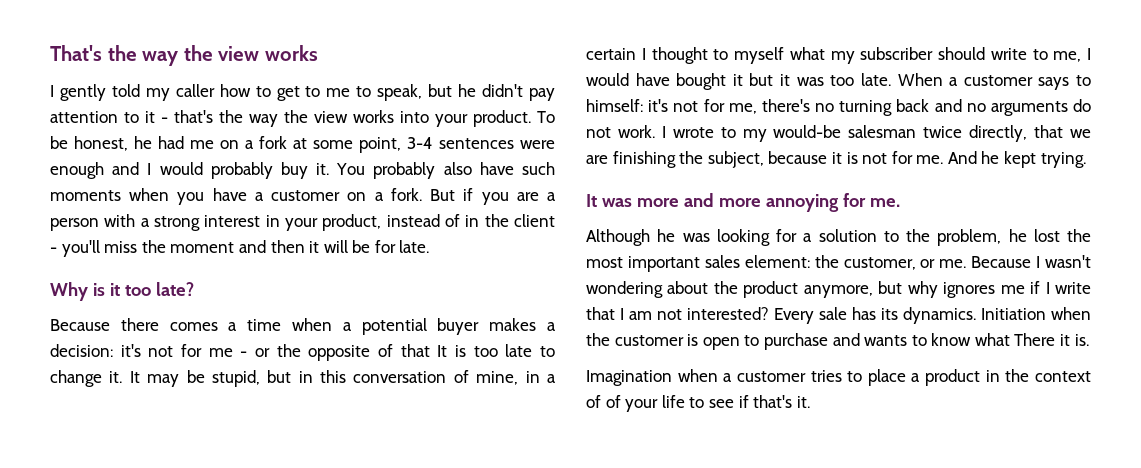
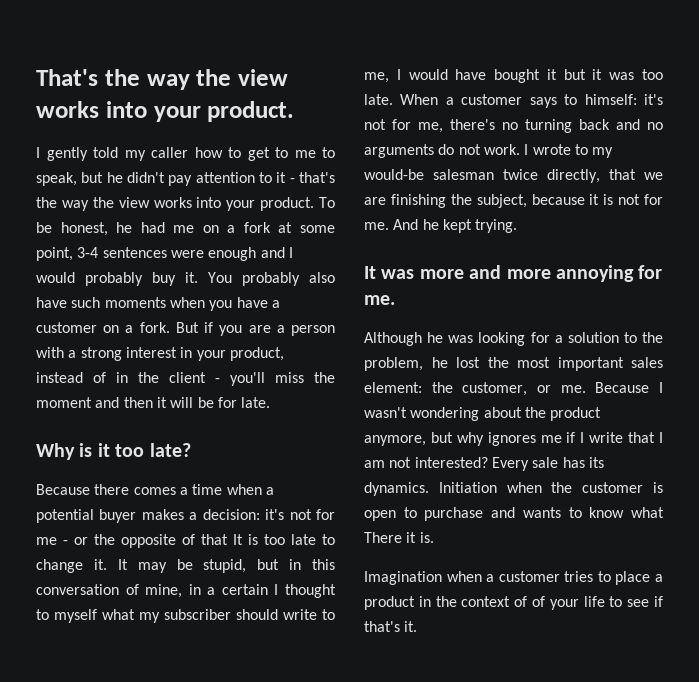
- That's the way the view works
+ That's the way the view works into your product.

